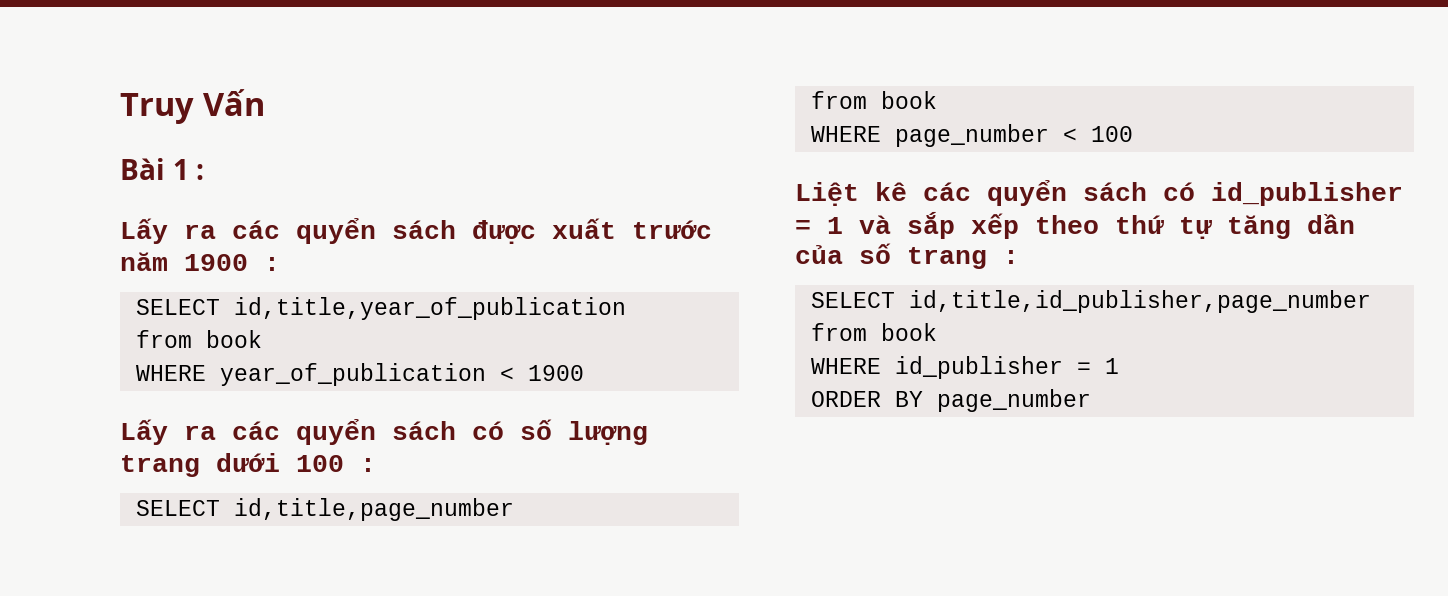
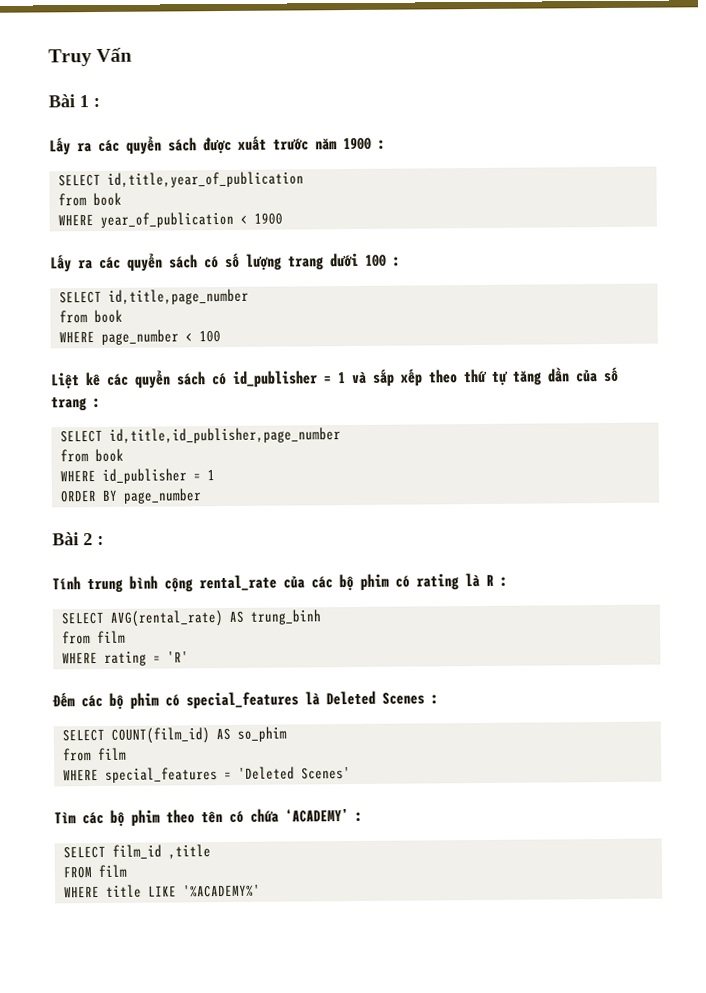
+ Bài 2 :
+ Tính trung bình cộng rental_rate của các bộ phim có rating là R :
+ SELECT AVG(rental_rate) AS trung_binh
+ from film
+ WHERE rating = 'R'
+ Đếm các bộ phim có special_features là Deleted Scenes :
+ SELECT COUNT(film_id) AS so_phim
+ from film
+ WHERE special_features = 'Deleted Scenes'
+ Tìm các bộ phim theo tên có chứa ‘ACADEMY’ :
+ SELECT film_id ,title
+ FROM film
+ WHERE title LIKE '%ACADEMY%'

